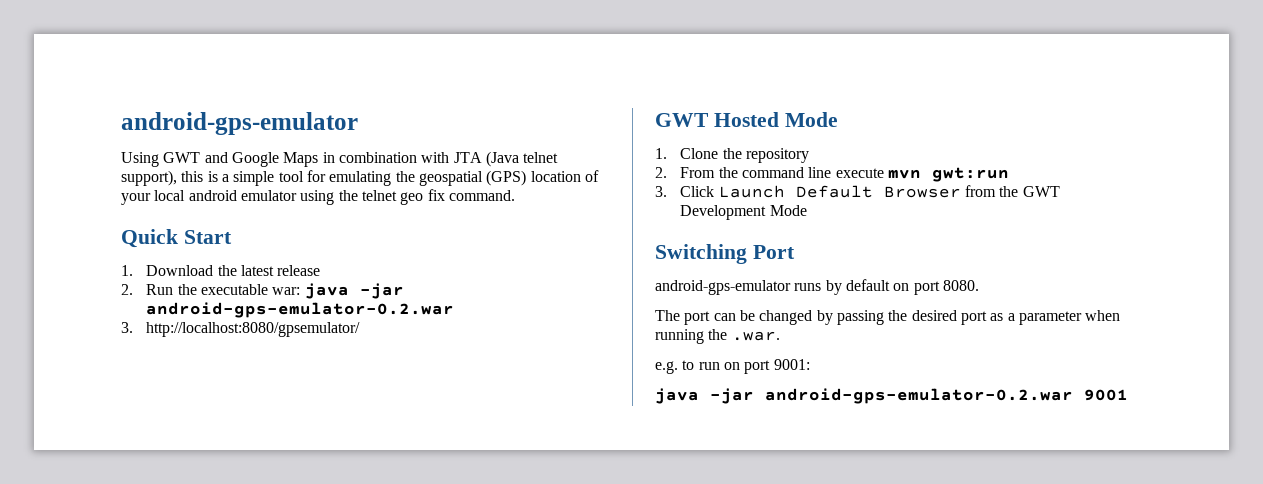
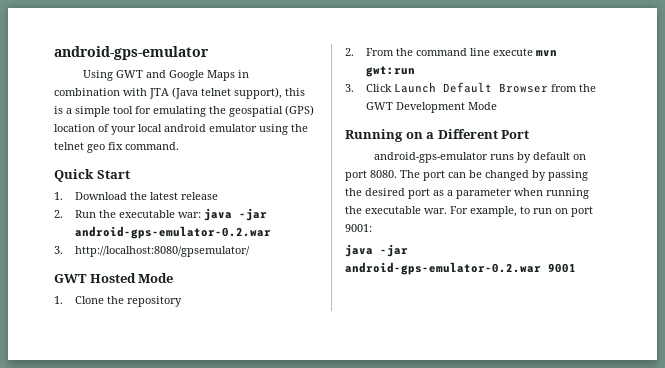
- Switching Port
+ Running on a Different Port
- android-gps-emulator runs by default on port 8080.
- The port can be changed by passing the desired port as a parameter when running the .war.
- e.g. to run on port 9001:
+ android-gps-emulator runs by default on port 8080. The port can be changed by passing the desired port as a parameter when running the executable war. For example, to run on port 9001:

